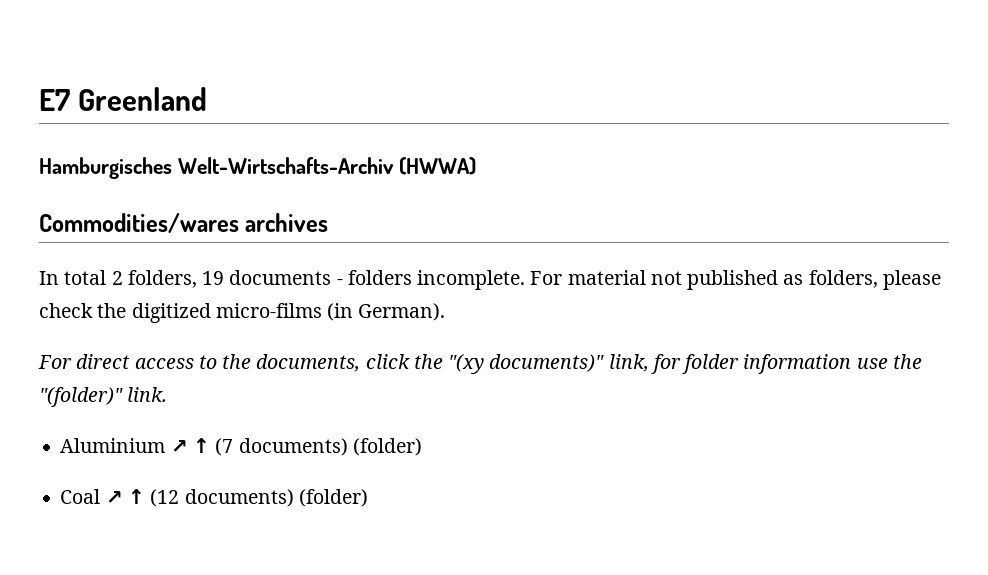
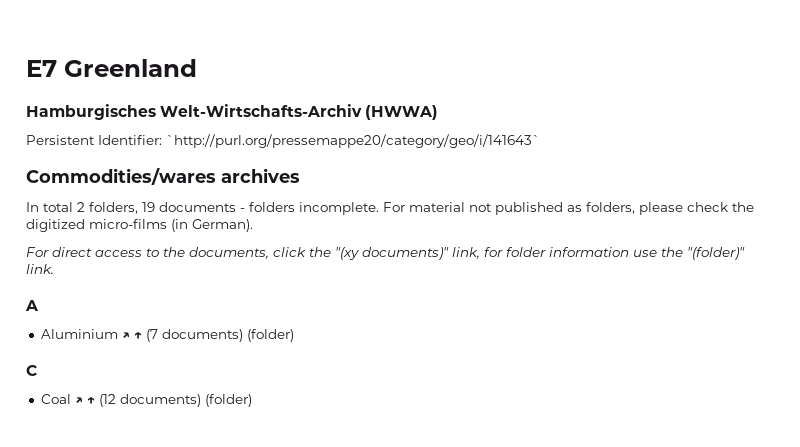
+ Persistent Identifier: `http://purl.org/pressemappe20/category/geo/i/141643`
+ A
+ C

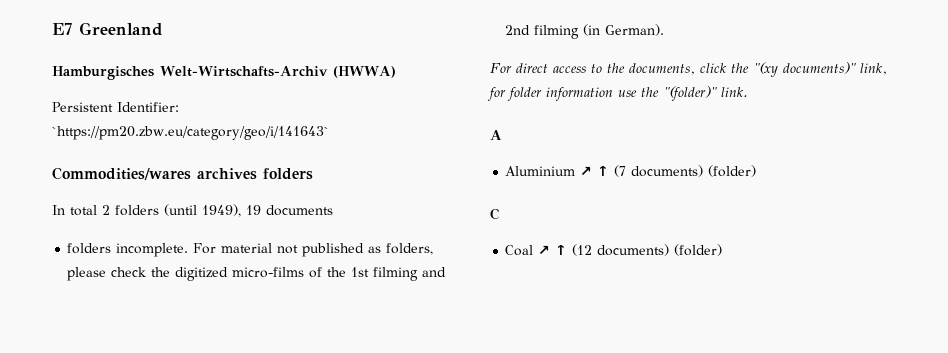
- Persistent Identifier: `http://purl.org/pressemappe20/category/geo/i/141643`
+ Persistent Identifier: `https://pm20.zbw.eu/category/geo/i/141643`
- Commodities/wares archives
+ Commodities/wares archives folders
- In total 2 folders, 19 documents - folders incomplete.
+ In total 2 folders (until 1949), 19 documents
+ folders incomplete.
- For material not published as folders, please check the digitized micro-films (in German).
+ For material not published as folders, please check the digitized micro-films of the 1st filming and 2nd filming (in German).

